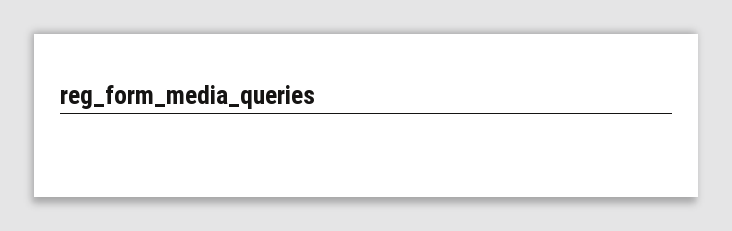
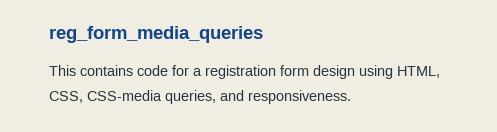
+ This contains code for a registration form design using HTML, CSS, CSS-media queries, and responsiveness.

